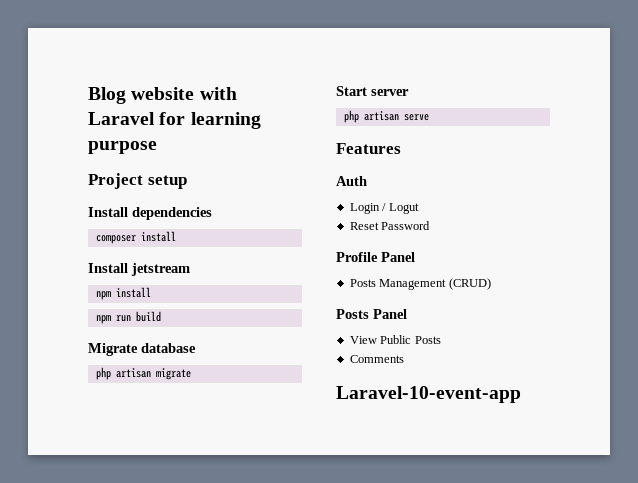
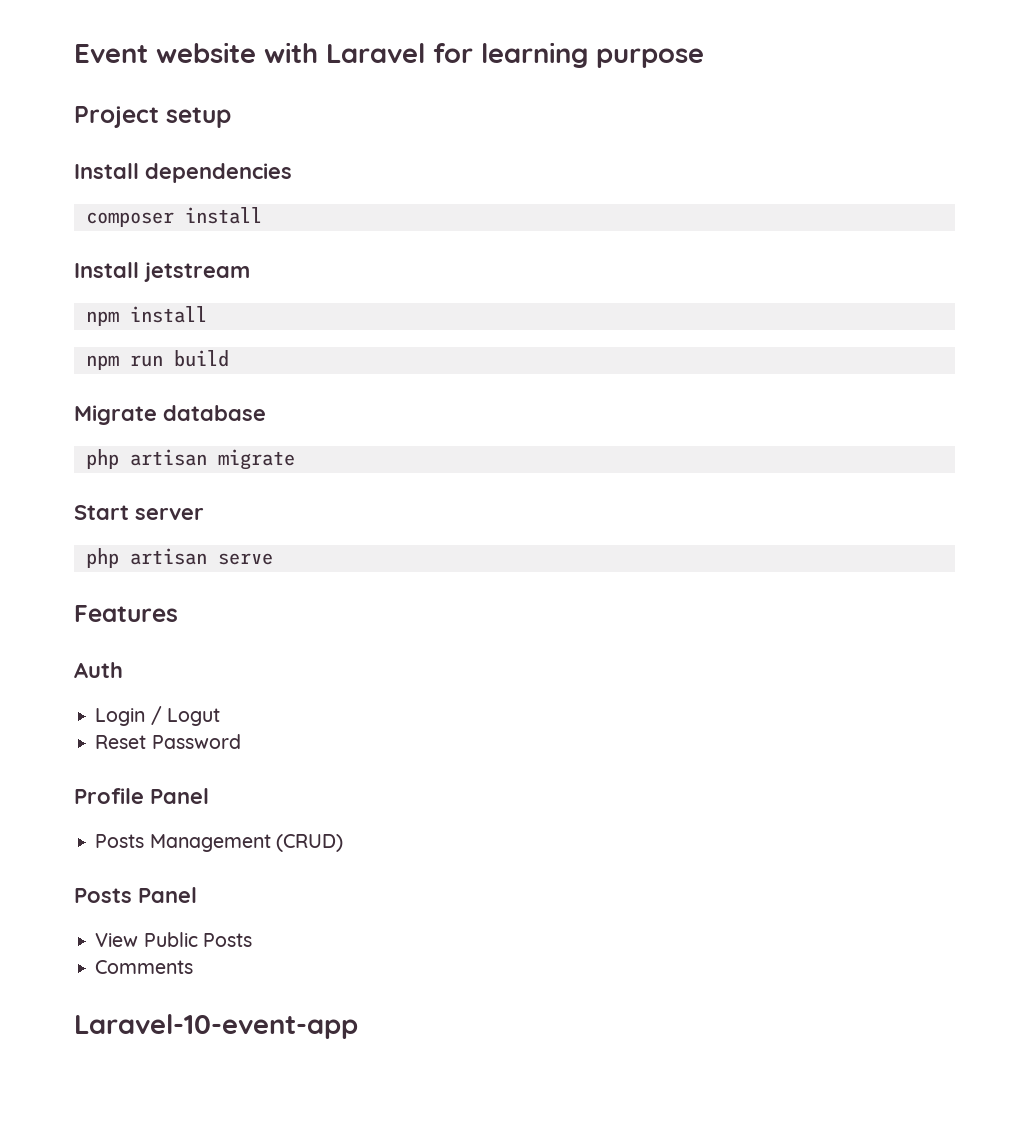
- Blog website with Laravel for learning purpose
+ Event website with Laravel for learning purpose

